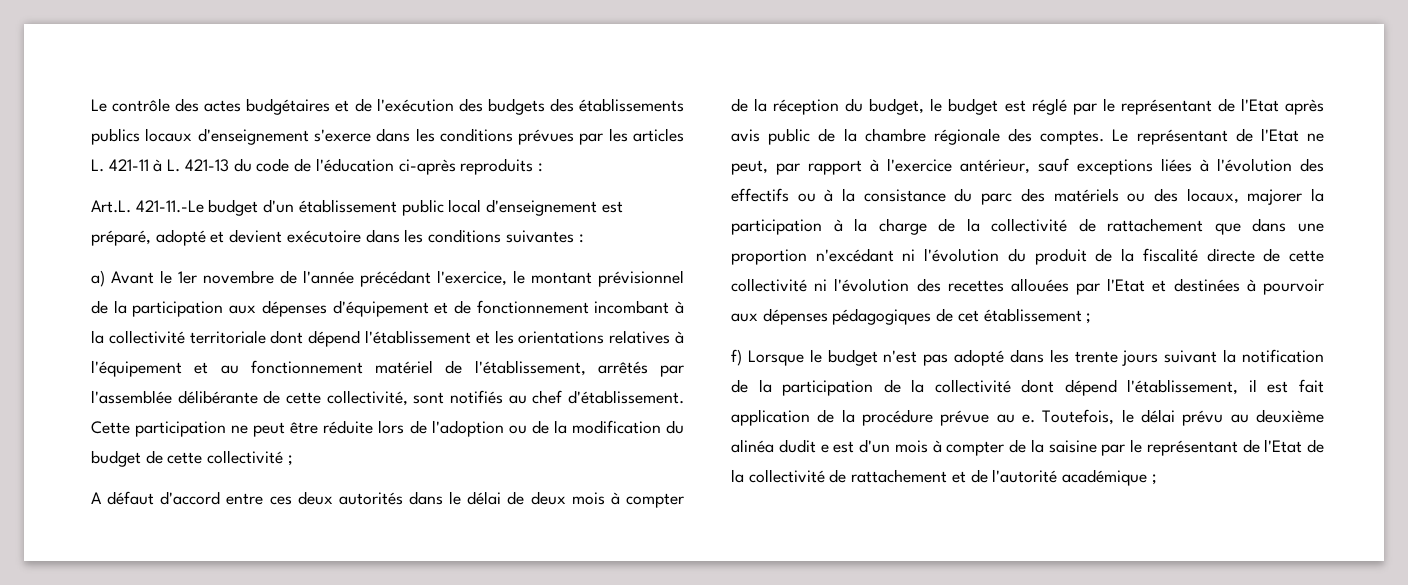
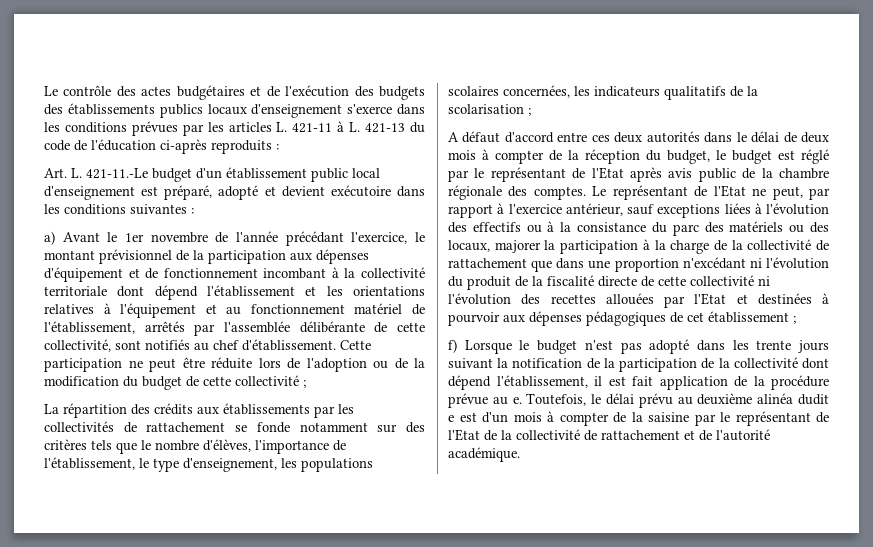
- Art.L. 421-11.-Le budget d'un établissement public local d'enseignement est préparé, adopté et devient exécutoire dans les conditions suivantes :
+ Art. L. 421-11.-Le budget d'un établissement public local d'enseignement est préparé, adopté et devient exécutoire dans les conditions suivantes :
+ La répartition des crédits aux établissements par les collectivités de rattachement se fonde notamment sur des critères tels que le nombre d'élèves, l'importance de l'établissement, le type d'enseignement, les populations scolaires concernées, les indicateurs qualitatifs de la scolarisation ;
- Toutefois, le délai prévu au deuxième alinéa dudit e est d'un mois à compter de la saisine par le représentant de l'Etat de la collectivité de rattachement et de l'autorité académique ;
+ Toutefois, le délai prévu au deuxième alinéa dudit e est d'un mois à compter de la saisine par le représentant de l'Etat de la collectivité de rattachement et de l'autorité académique.

